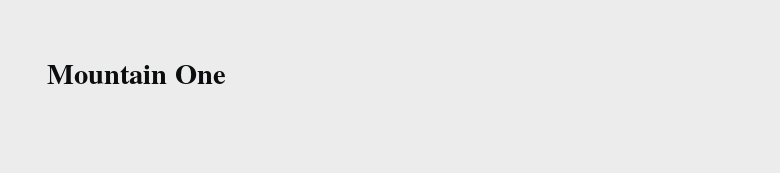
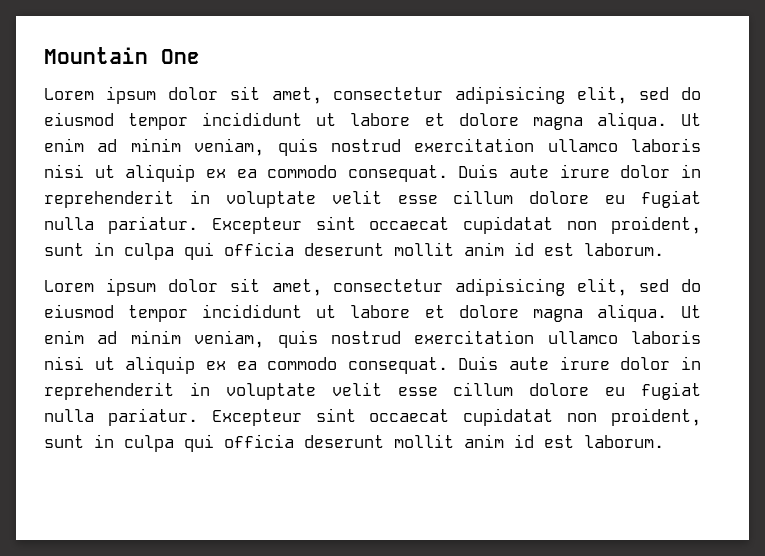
  Mountain One
+ Lorem ipsum dolor sit amet, consectetur adipisicing elit, sed do eiusmod tempor incididunt ut labore et dolore magna aliqua. Ut enim ad minim veniam, quis nostrud exercitation ullamco laboris nisi ut aliquip ex ea commodo consequat. Duis aute irure dolor in reprehenderit in voluptate velit esse cillum dolore eu fugiat nulla pariatur. Excepteur sint occaecat cupidatat non proident, sunt in culpa qui officia deserunt mollit anim id est laborum.
+ Lorem ipsum dolor sit amet, consectetur adipisicing elit, sed do eiusmod tempor incididunt ut labore et dolore magna aliqua. Ut enim ad minim veniam, quis nostrud exercitation ullamco laboris nisi ut aliquip ex ea commodo consequat. Duis aute irure dolor in reprehenderit in voluptate velit esse cillum dolore eu fugiat nulla pariatur. Excepteur sint occaecat cupidatat non proident, sunt in culpa qui officia deserunt mollit anim id est laborum.

